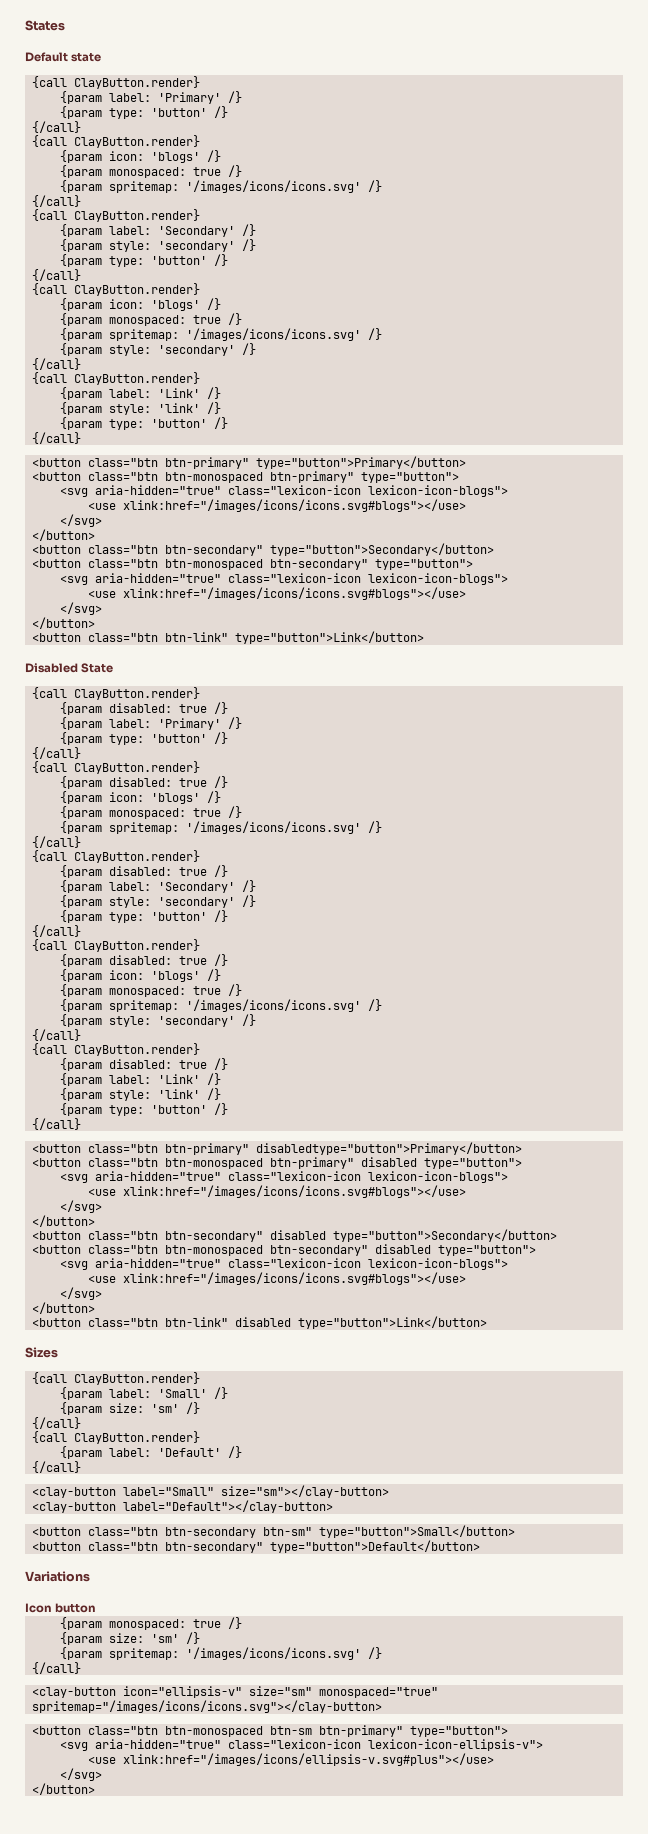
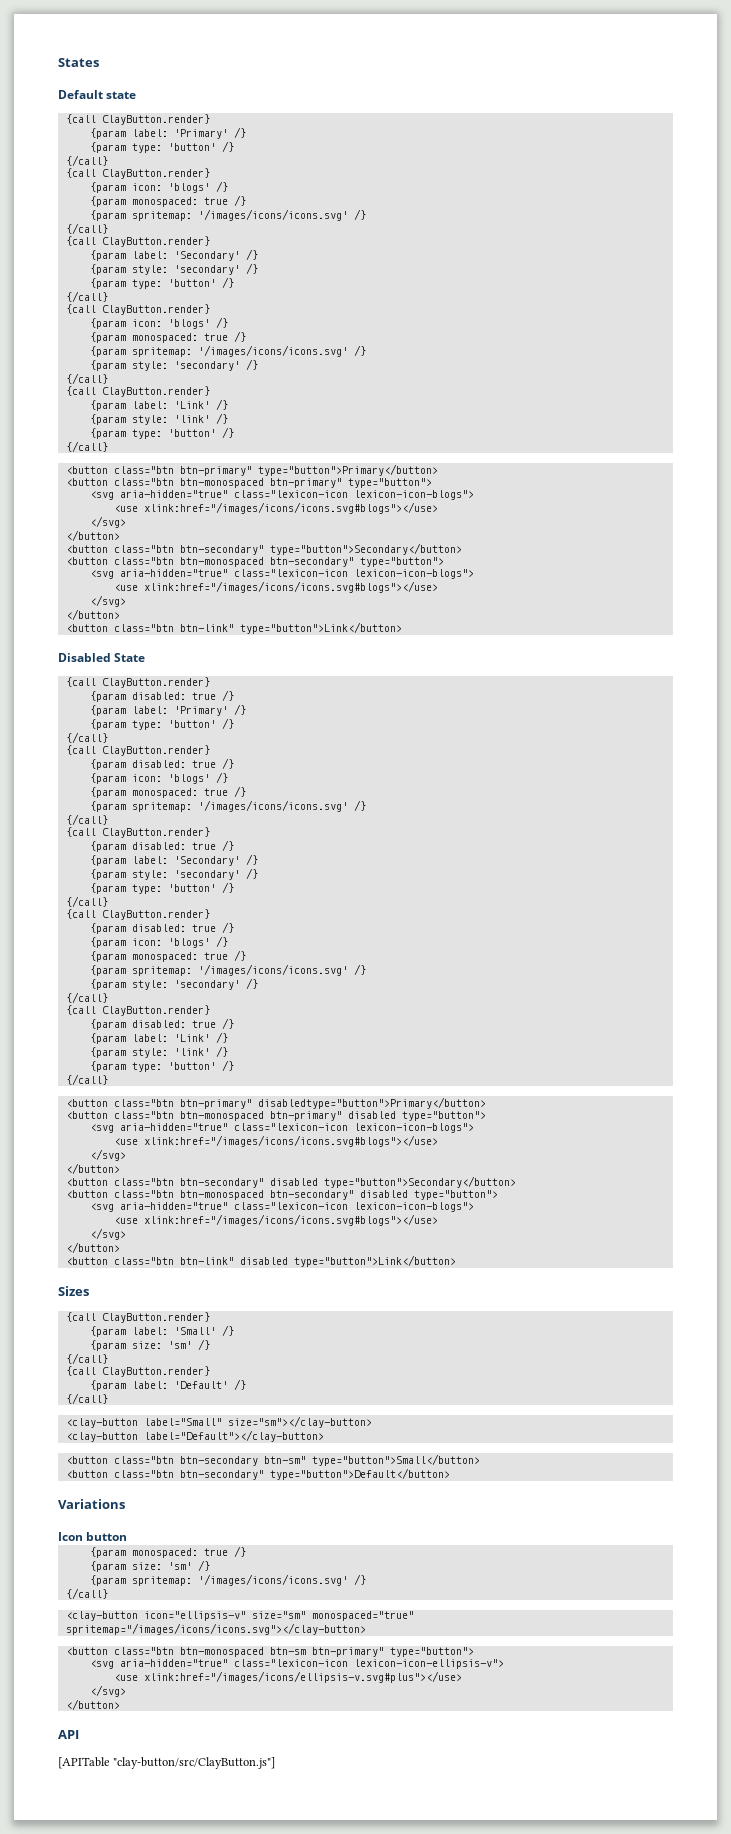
+ API
+ [APITable "clay-button/src/ClayButton.js"]

